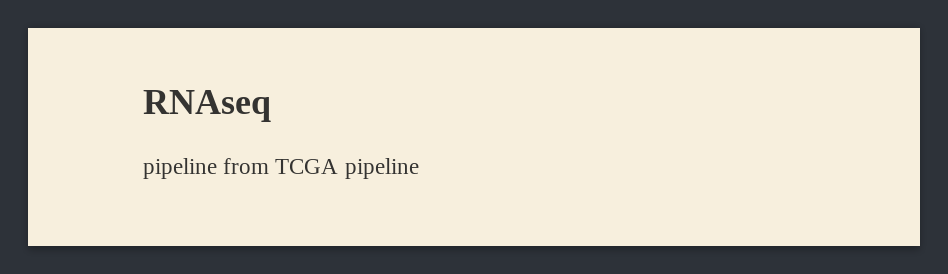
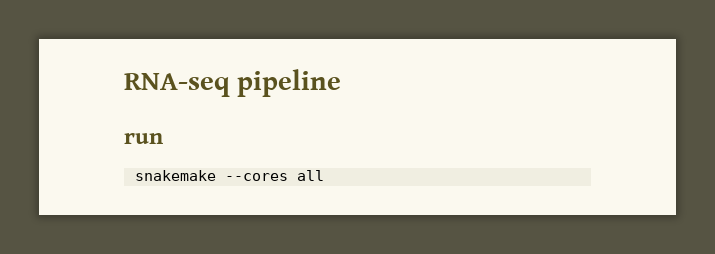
- RNAseq
- pipeline from TCGA pipeline
+ RNA-seq pipeline
+ run
+ snakemake --cores all

